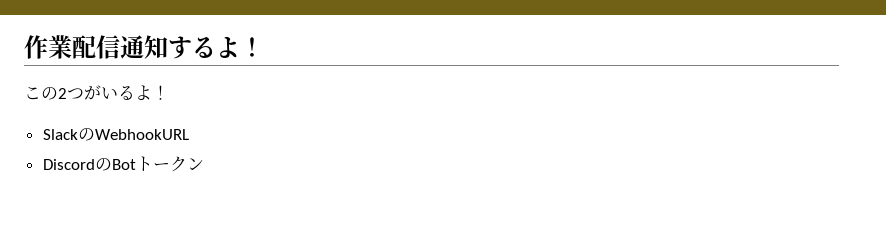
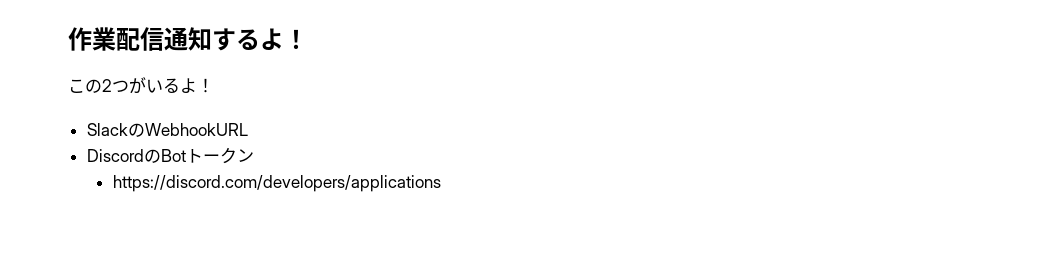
+ https://discord.com/developers/applications

